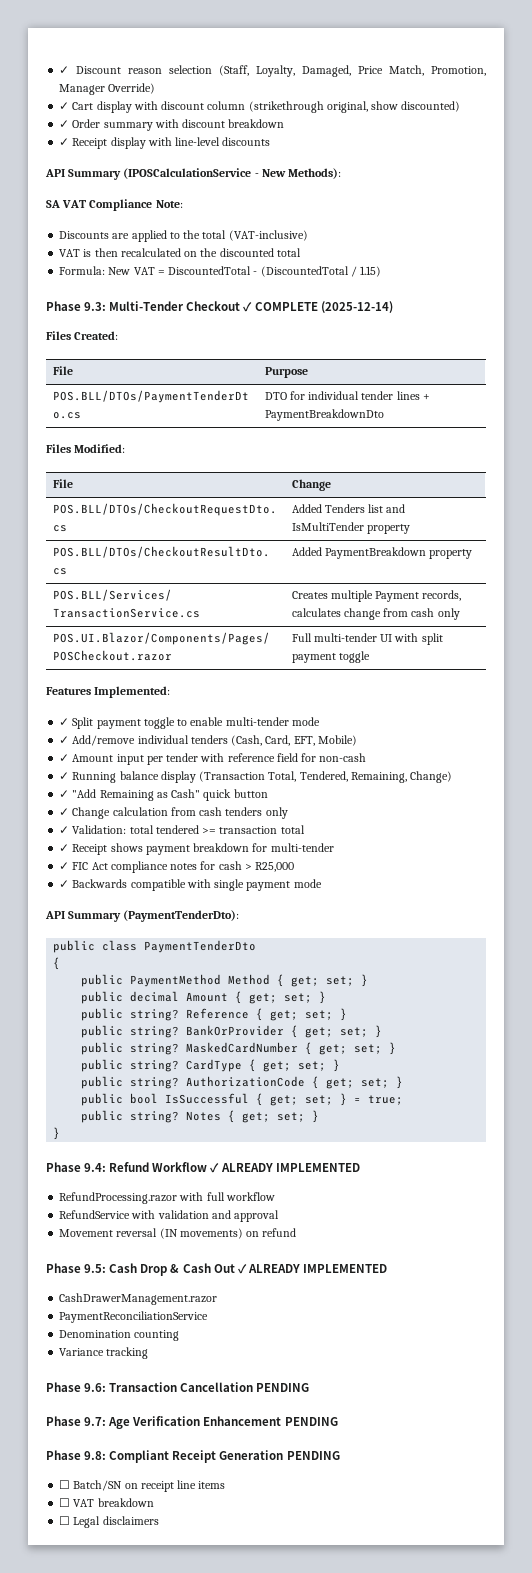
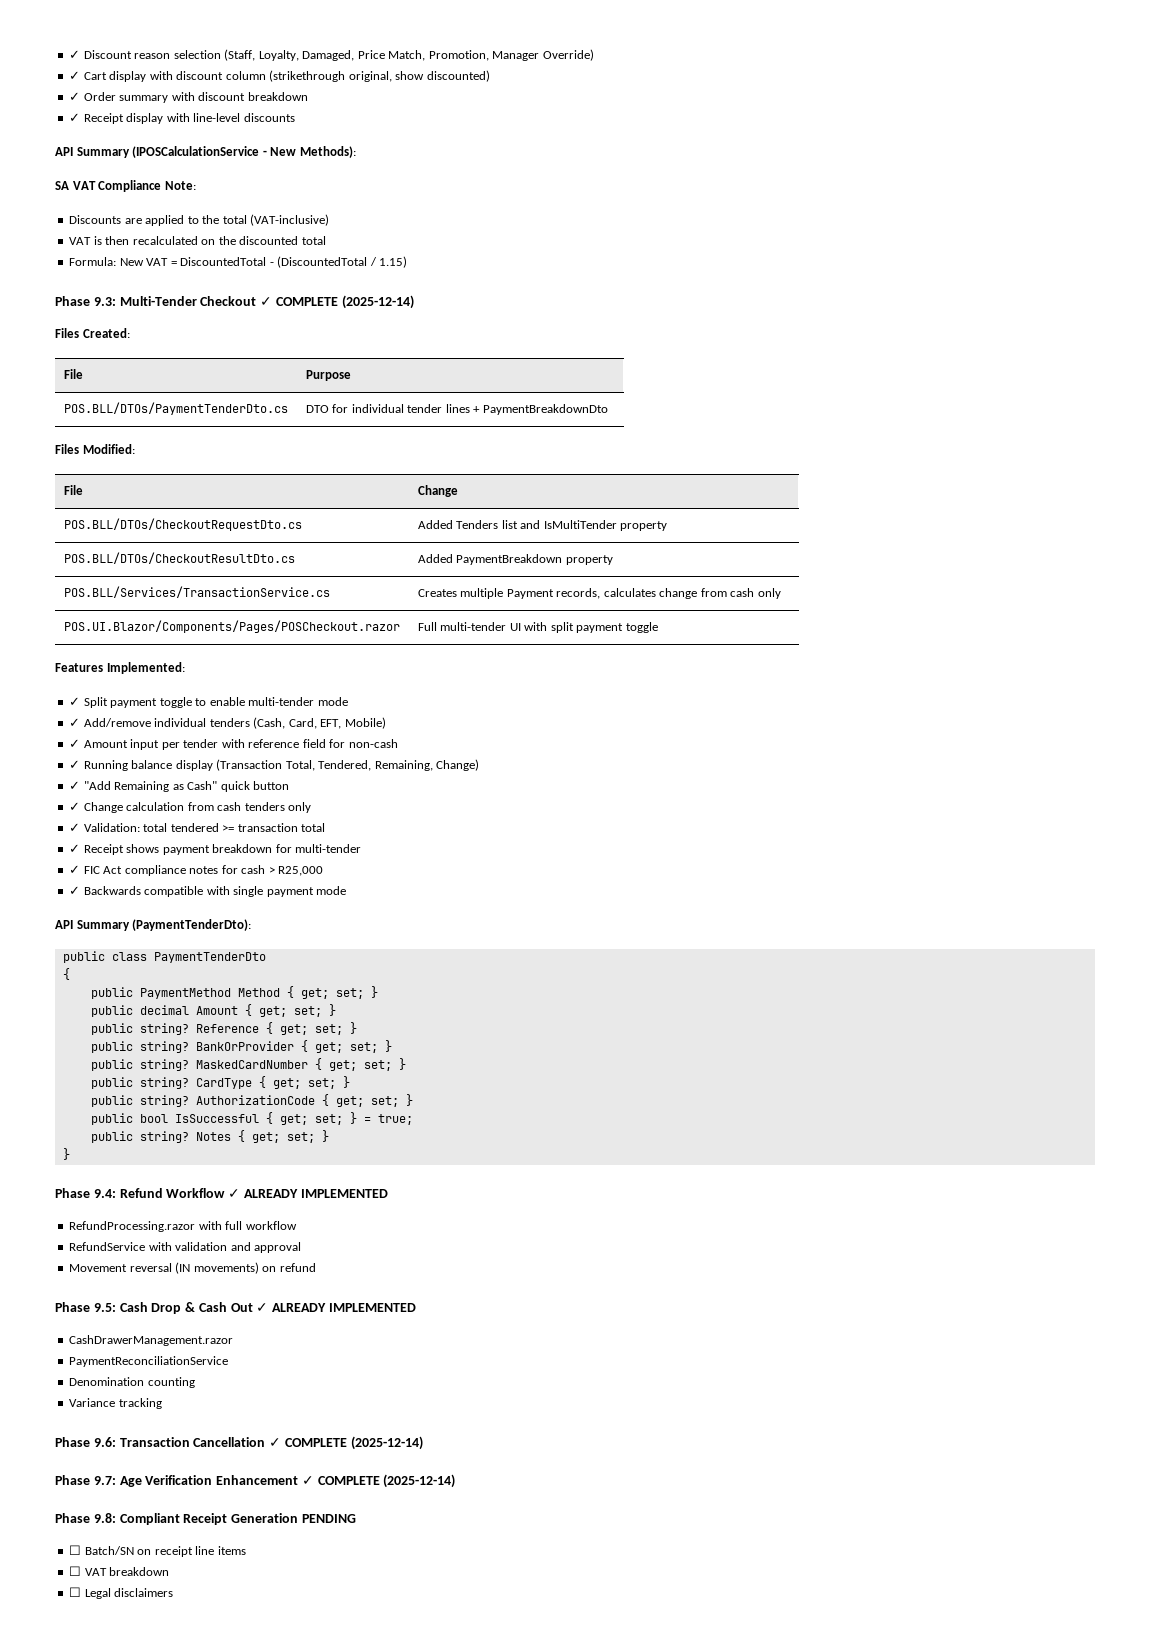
- Phase 9.6: Transaction Cancellation PENDING
+ Phase 9.6: Transaction Cancellation ✓ COMPLETE (2025-12-14)
- Phase 9.7: Age Verification Enhancement PENDING
+ Phase 9.7: Age Verification Enhancement ✓ COMPLETE (2025-12-14)

